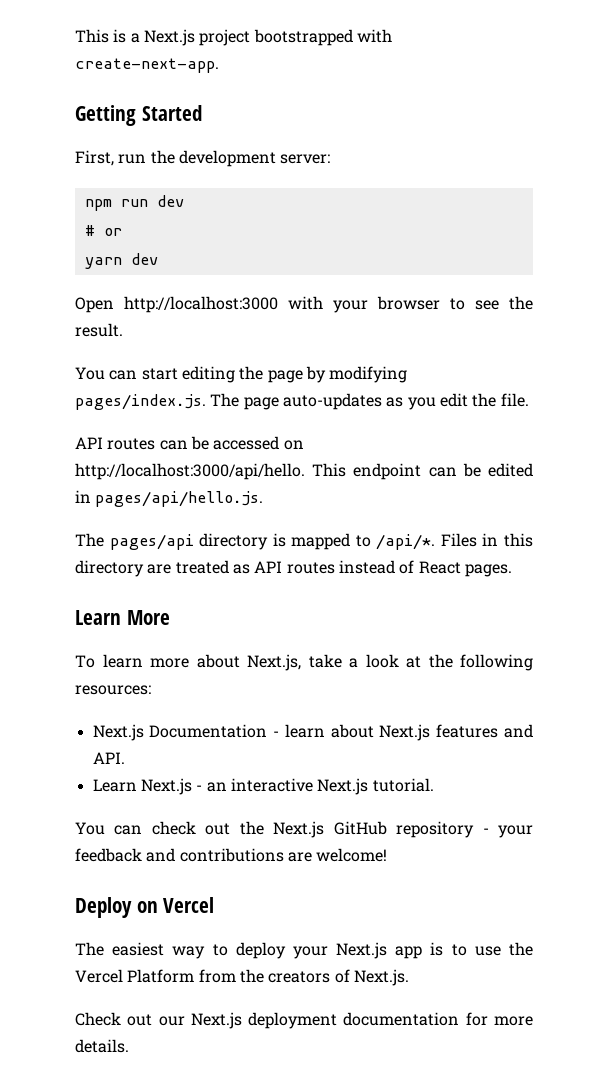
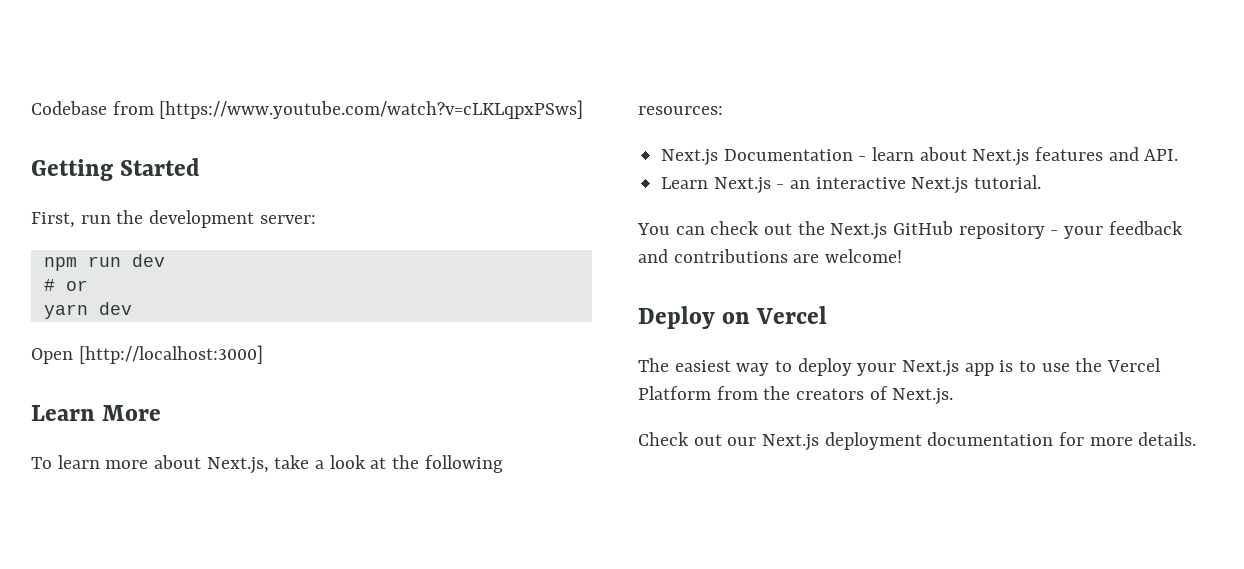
- This is a Next.js project bootstrapped with create-next-app.
+ Codebase from [https://www.youtube.com/watch?v=cLKLqpxPSws]
- Open http://localhost:3000 with your browser to see the result.
- You can start editing the page by modifying pages/index.js. The page auto-updates as you edit the file.
- API routes can be accessed on http://localhost:3000/api/hello. This endpoint can be edited in pages/api/hello.js.
- The pages/api directory is mapped to /api/*. Files in this directory are treated as API routes instead of React pages.
+ Open [http://localhost:3000]

